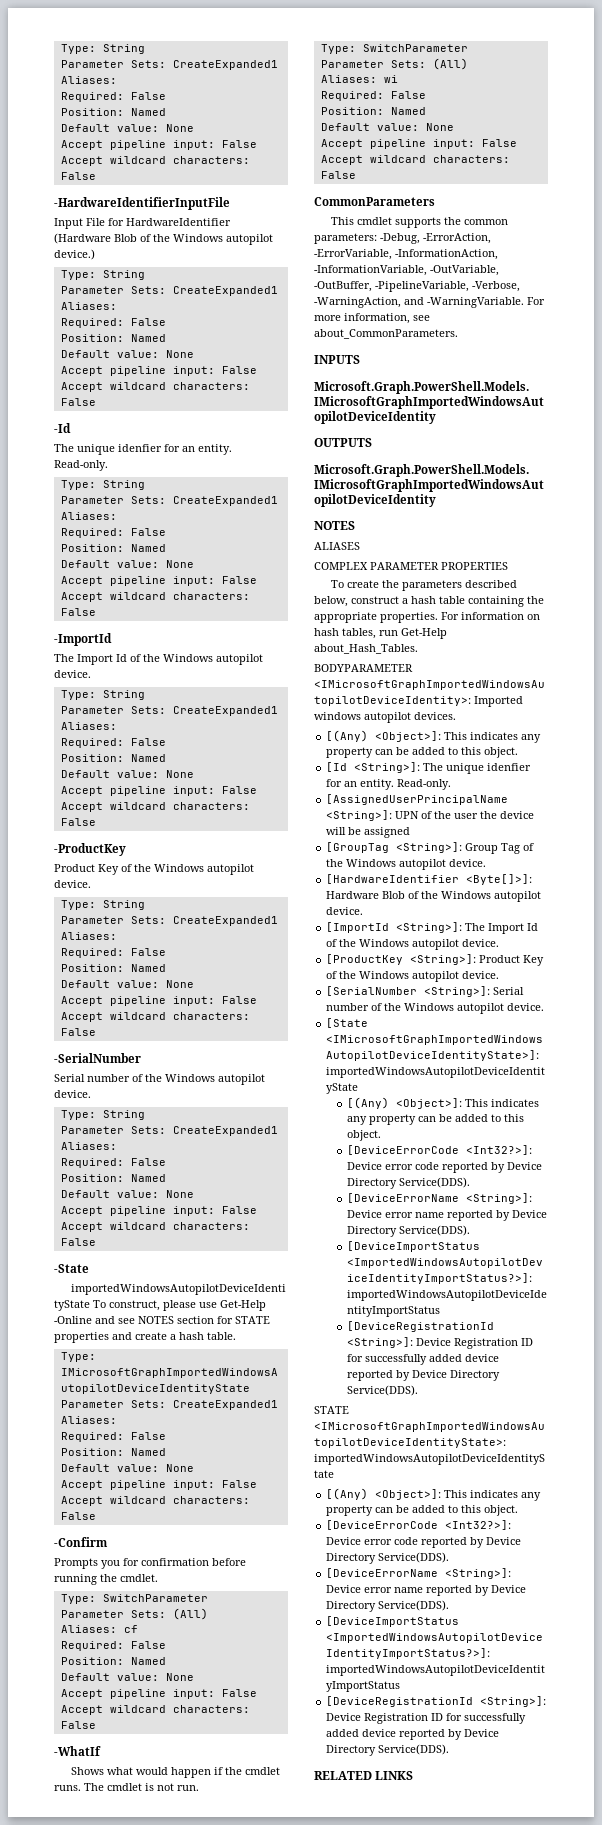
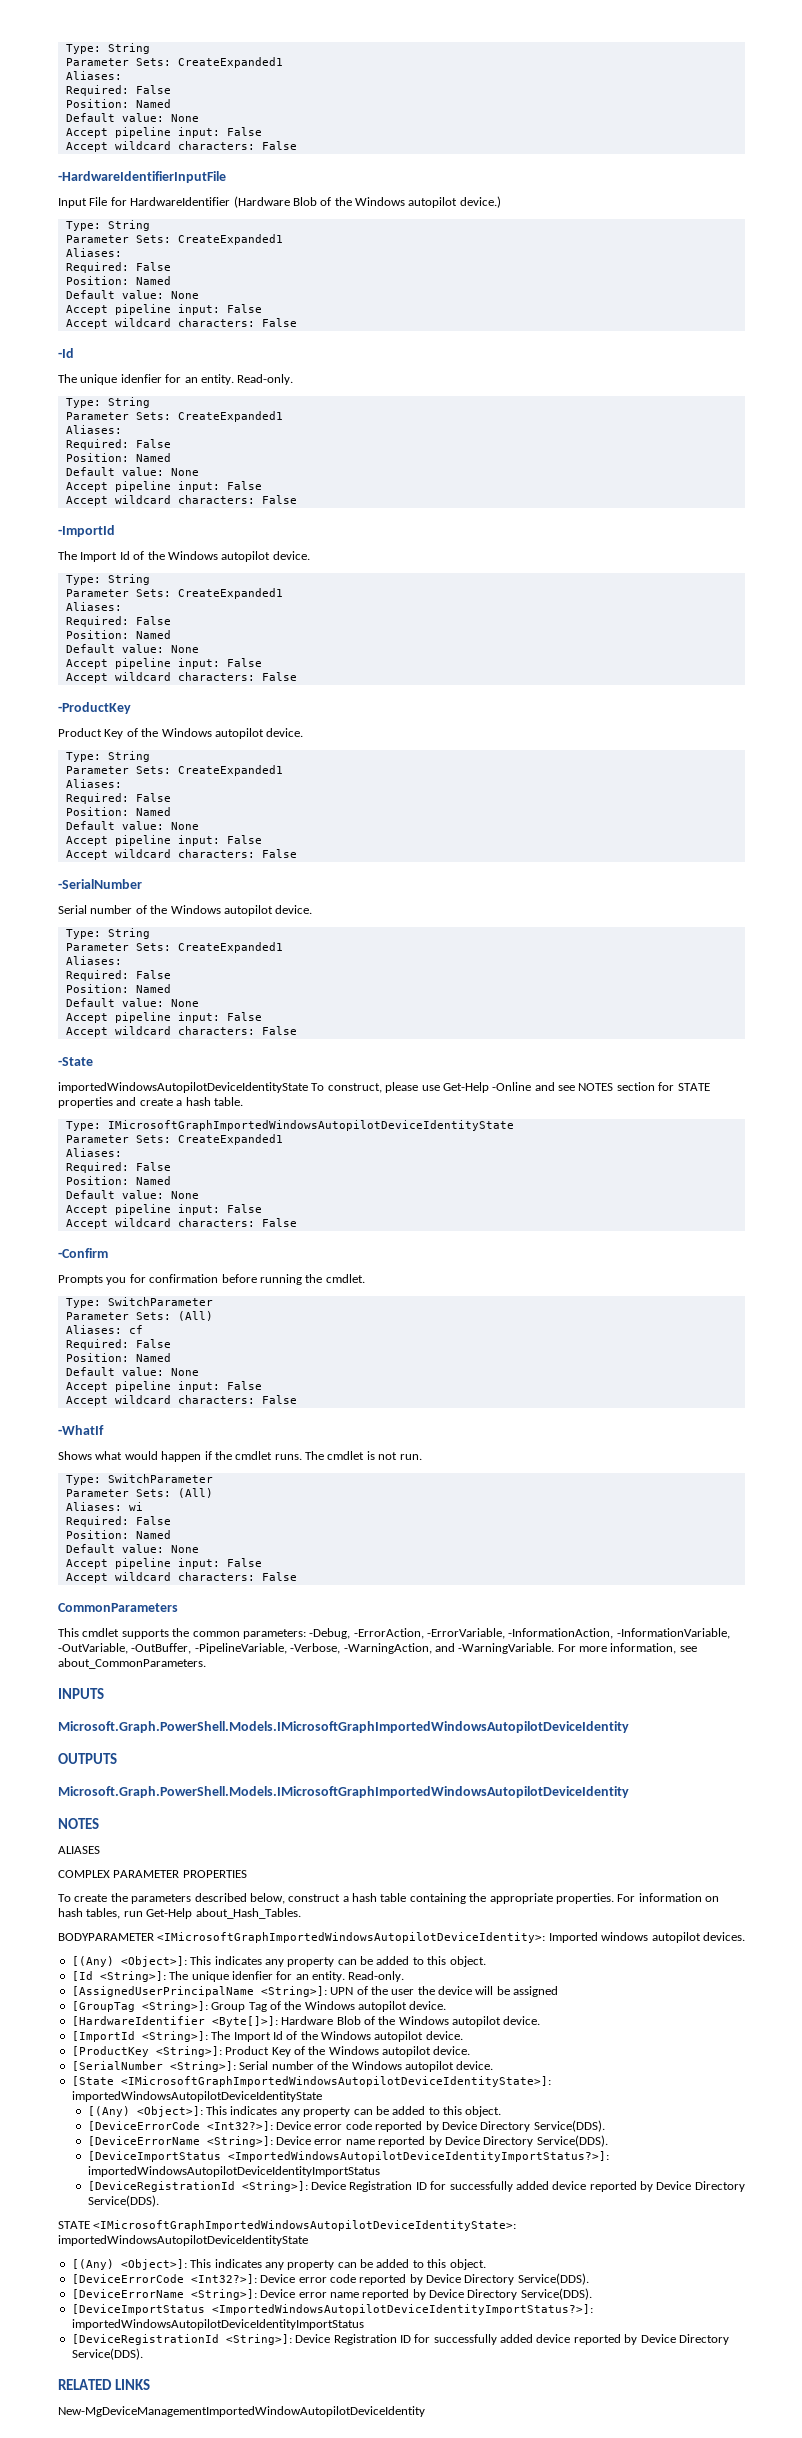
+ New-MgDeviceManagementImportedWindowAutopilotDeviceIdentity

